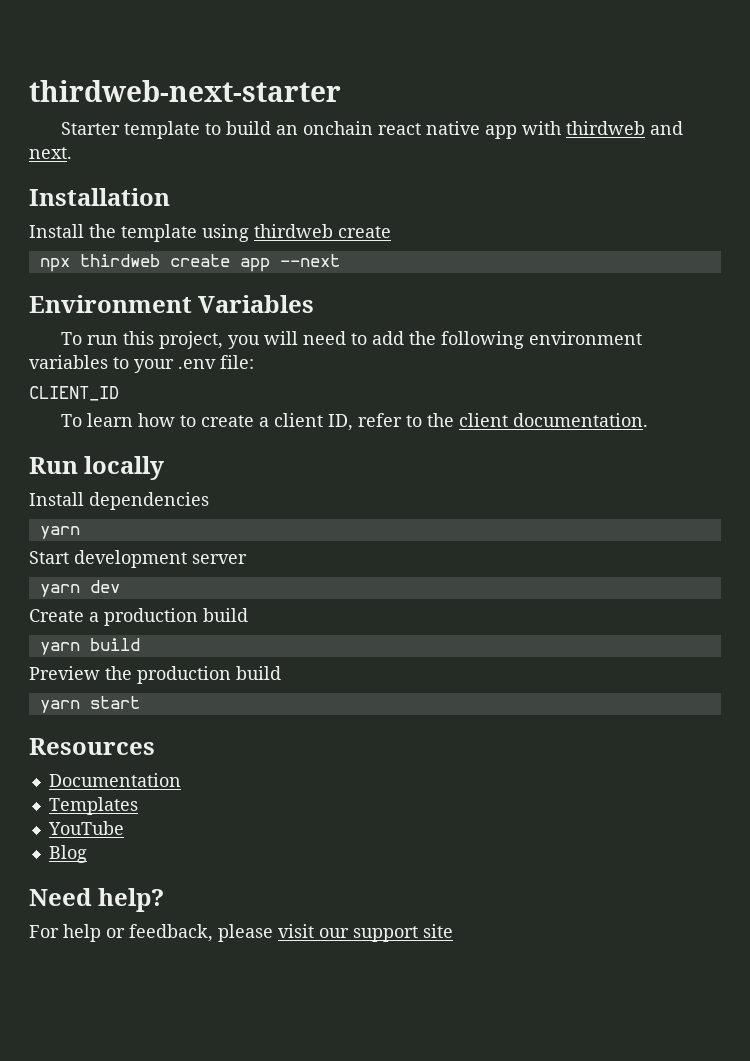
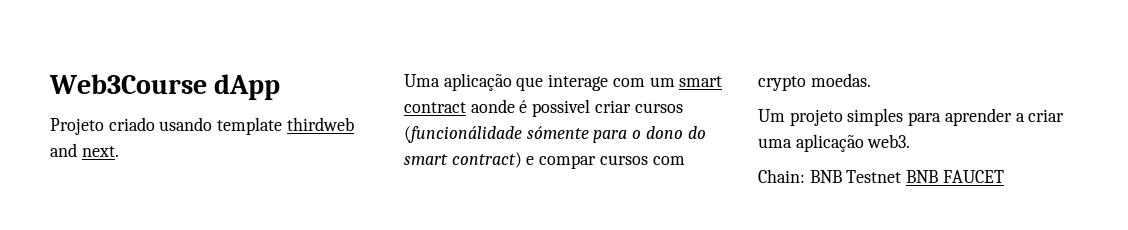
- thirdweb-next-starter
- Starter template to build an onchain react native app with thirdweb and next.
- Installation
- Install the template using thirdweb create
- npx thirdweb create app --next
- Environment Variables
- To run this project, you will need to add the following environment variables to your .env file:
- CLIENT_ID
- To learn how to create a client ID, refer to the client documentation.
- Run locally
- Install dependencies
- yarn
- Start development server
- yarn dev
- Create a production build
- yarn build
- Preview the production build
- yarn start
- Resources
- Documentation
- Templates
- YouTube
- Blog
- Need help?
- For help or feedback, please visit our support site
+ Web3Course dApp
+ Projeto criado usando template thirdweb and next.
+ Uma aplicação que interage com um smart contract aonde é possivel criar cursos (funcionálidade sómente para o dono do smart contract) e compar cursos com crypto moedas.
+ Um projeto simples para aprender a criar uma aplicação web3.
+ Chain: BNB Testnet BNB FAUCET

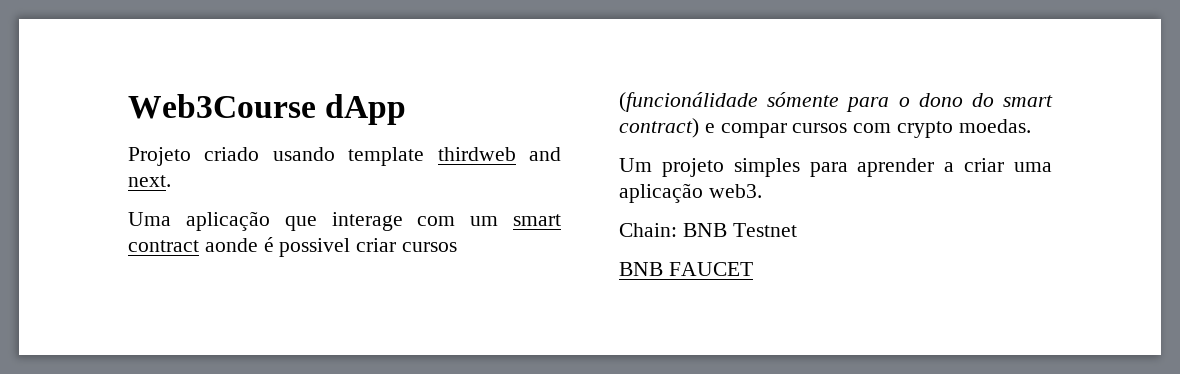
- Chain: BNB Testnet BNB FAUCET
+ Chain: BNB Testnet
+ BNB FAUCET

